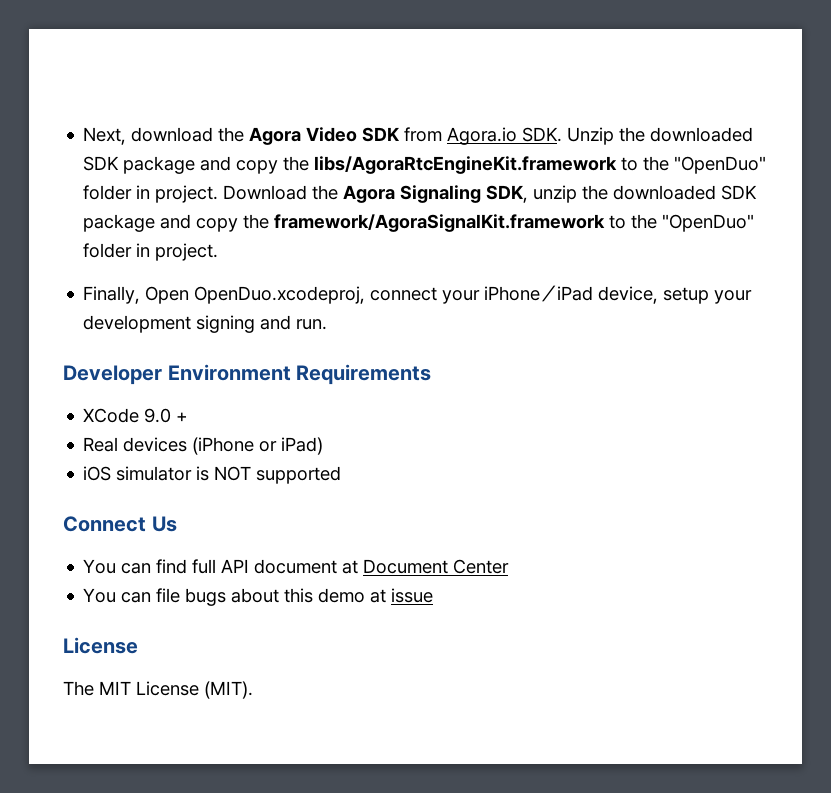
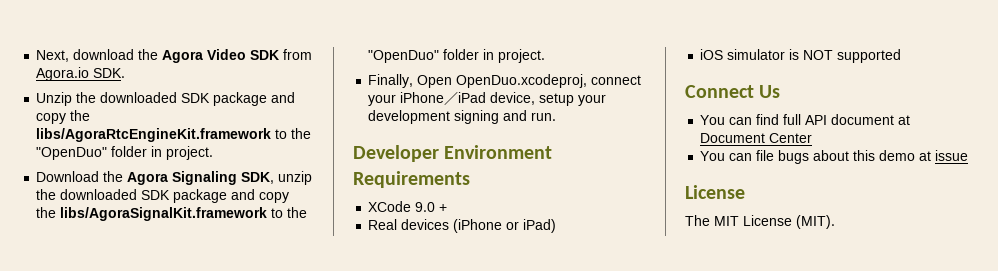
- Next, download the Agora Video SDK from Agora.io SDK. Unzip the downloaded SDK package and copy the libs/AgoraRtcEngineKit.framework to the "OpenDuo" folder in project. Download the Agora Signaling SDK, unzip the downloaded SDK package and copy the framework/AgoraSignalKit.framework to the "OpenDuo" folder in project.
+ Next, download the Agora Video SDK from Agora.io SDK.
+ Unzip the downloaded SDK package and copy the libs/AgoraRtcEngineKit.framework to the "OpenDuo" folder in project.
+ Download the Agora Signaling SDK, unzip the downloaded SDK package and copy the libs/AgoraSignalKit.framework to the "OpenDuo" folder in project.

